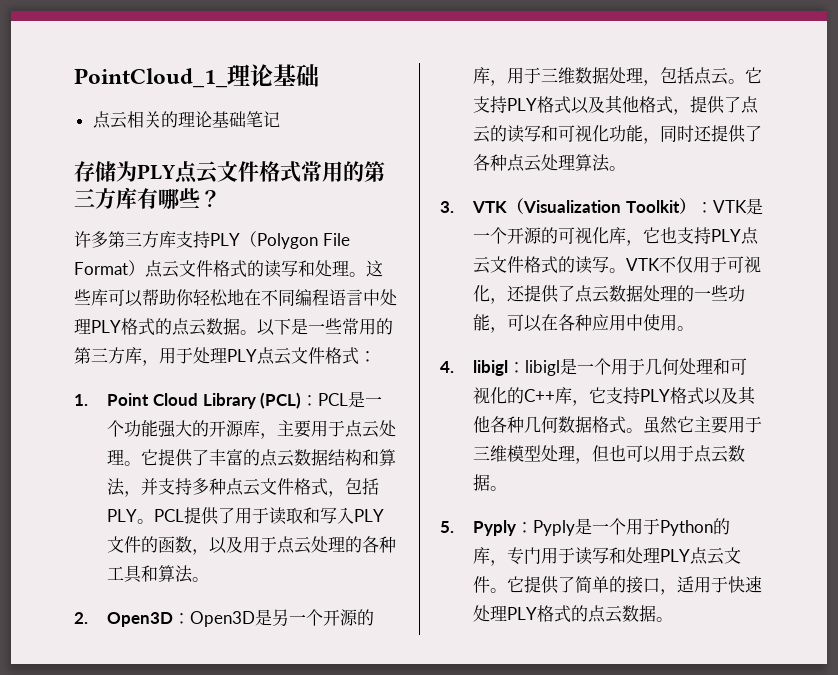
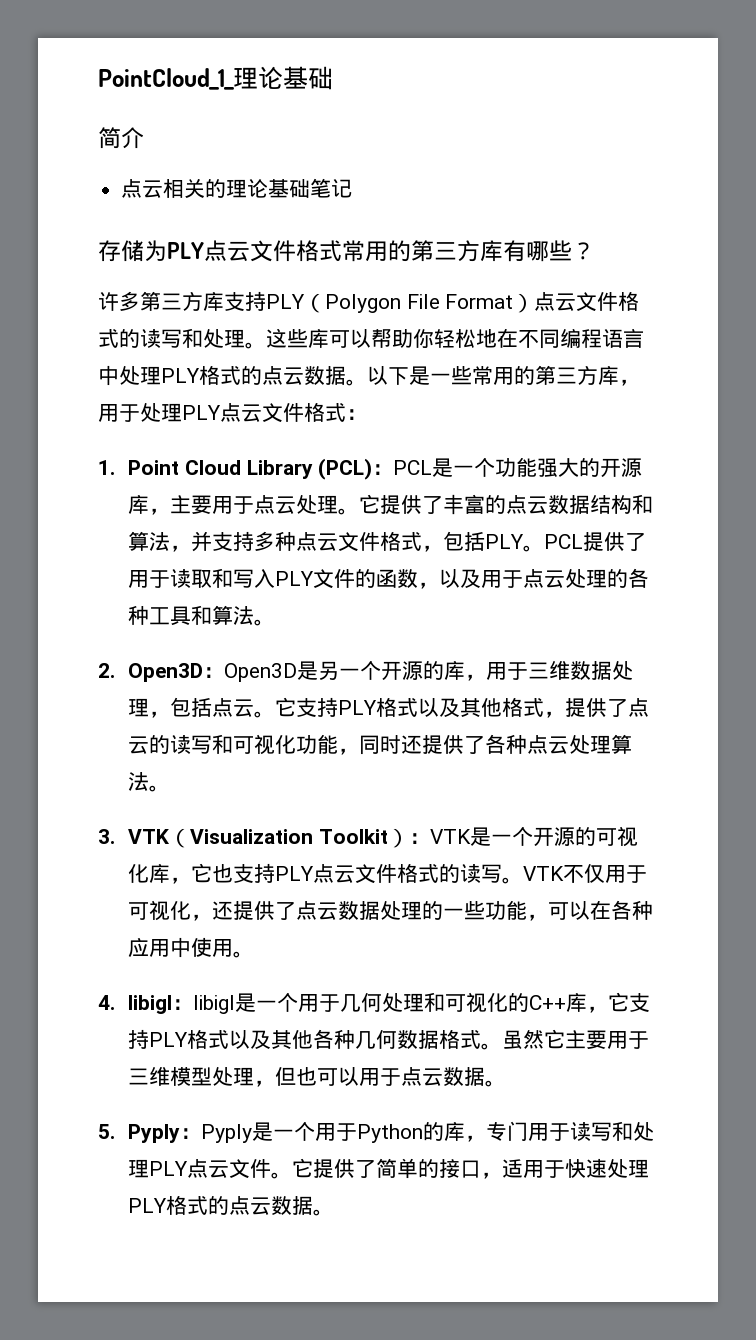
+ 简介

